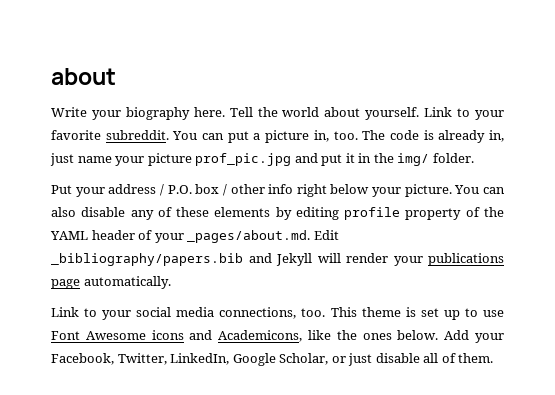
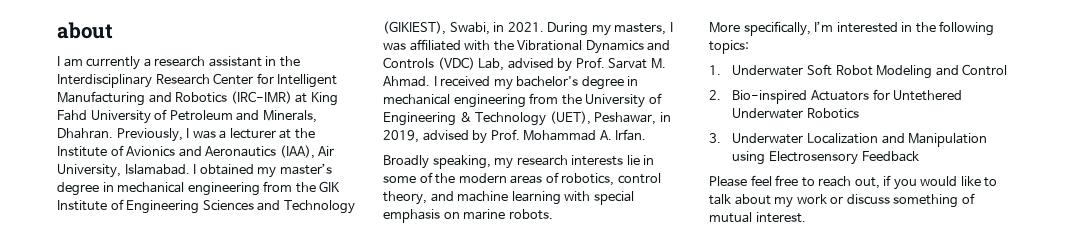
- Write your biography here. Tell the world about yourself. Link to your favorite subreddit. You can put a picture in, too. The code is already in, just name your picture prof_pic.jpg and put it in the img/ folder.
- Put your address / P.O. box / other info right below your picture. You can also disable any of these elements by editing profile property of the YAML header of your _pages/about.md. Edit _bibliography/papers.bib and Jekyll will render your publications page automatically.
- Link to your social media connections, too. This theme is set up to use Font Awesome icons and Academicons, like the ones below. Add your Facebook, Twitter, LinkedIn, Google Scholar, or just disable all of them.
+ I am currently a research assistant in the Interdisciplinary Research Center for Intelligent Manufacturing and Robotics (IRC-IMR) at King Fahd University of Petroleum and Minerals, Dhahran. Previously, I was a lecturer at the Institute of Avionics and Aeronautics (IAA), Air University, Islamabad. I obtained my master’s degree in mechanical engineering from the GIK Institute of Engineering Sciences and Technology (GIKIEST), Swabi, in 2021. During my masters, I was affiliated with the Vibrational Dynamics and Controls (VDC) Lab, advised by Prof. Sarvat M. Ahmad. I received my bachelor's degree in mechanical engineering from the University of Engineering & Technology (UET), Peshawar, in 2019, advised by Prof. Mohammad A. Irfan.
+ Broadly speaking, my research interests lie in some of the modern areas of robotics, control theory, and machine learning with special emphasis on marine robots.
+ More specifically, I’m interested in the following topics:
+ 1. Underwater Soft Robot Modeling and Control
+ 2. Bio-inspired Actuators for Untethered Underwater Robotics
+ 3. Underwater Localization and Manipulation using Electrosensory Feedback
+ Please feel free to reach out, if you would like to talk about my work or discuss something of mutual interest.

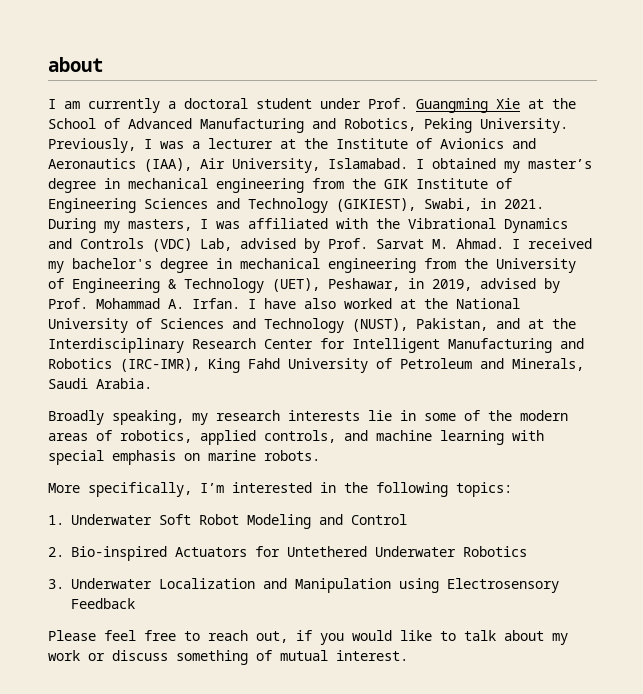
- I am currently a research assistant in the Interdisciplinary Research Center for Intelligent Manufacturing and Robotics (IRC-IMR) at King Fahd University of Petroleum and Minerals, Dhahran.
+ I am currently a doctoral student under Prof. Guangming Xie at the School of Advanced Manufacturing and Robotics, Peking University.
+ I have also worked at the National University of Sciences and Technology (NUST), Pakistan, and at the Interdisciplinary Research Center for Intelligent Manufacturing and Robotics (IRC-IMR), King Fahd University of Petroleum and Minerals, Saudi Arabia.
- Broadly speaking, my research interests lie in some of the modern areas of robotics, control theory, and machine learning with special emphasis on marine robots.
+ Broadly speaking, my research interests lie in some of the modern areas of robotics, applied controls, and machine learning with special emphasis on marine robots.

